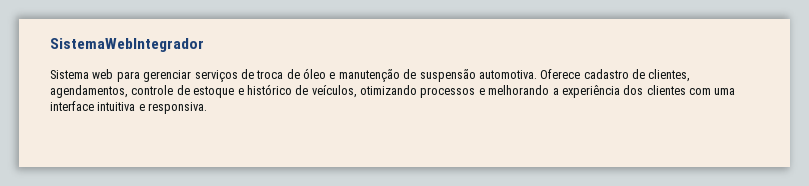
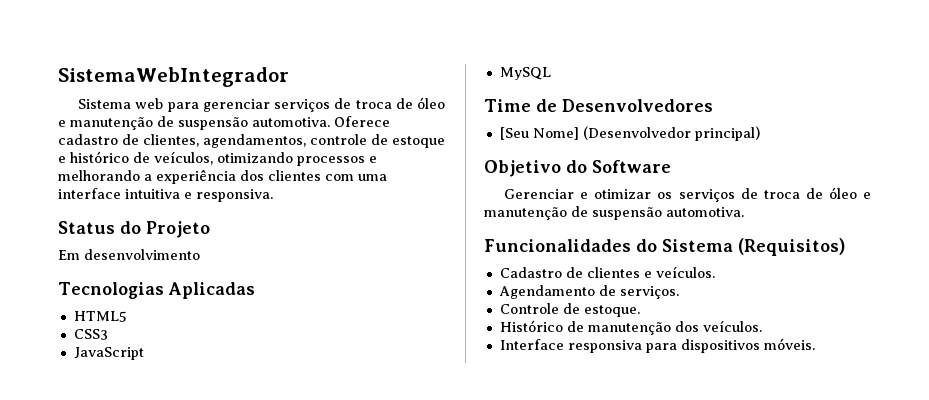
+ Status do Projeto
+ Em desenvolvimento
+ Tecnologias Aplicadas
+ HTML5
+ CSS3
+ JavaScript
+ MySQL
+ Time de Desenvolvedores
+ [Seu Nome] (Desenvolvedor principal)
+ Objetivo do Software
+ Gerenciar e otimizar os serviços de troca de óleo e manutenção de suspensão automotiva.
+ Funcionalidades do Sistema (Requisitos)
+ Cadastro de clientes e veículos.
+ Agendamento de serviços.
+ Controle de estoque.
+ Histórico de manutenção dos veículos.
+ Interface responsiva para dispositivos móveis.

